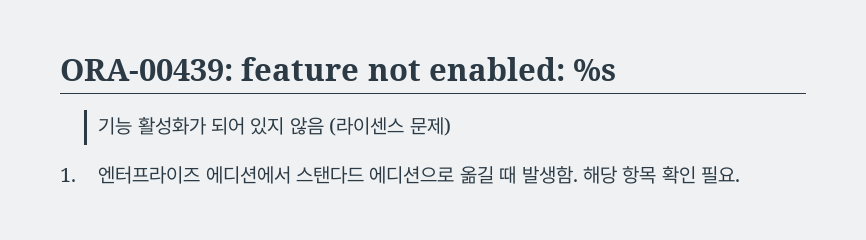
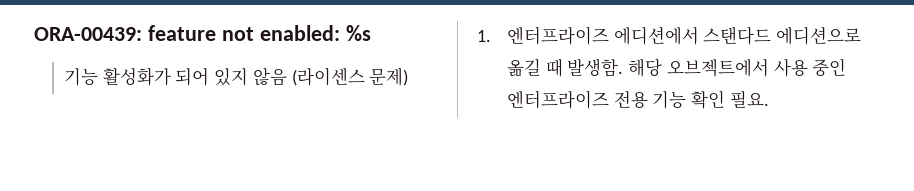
- 해당 항목 확인 필요.
+ 해당 오브젝트에서 사용 중인 엔터프라이즈 전용 기능 확인 필요.

